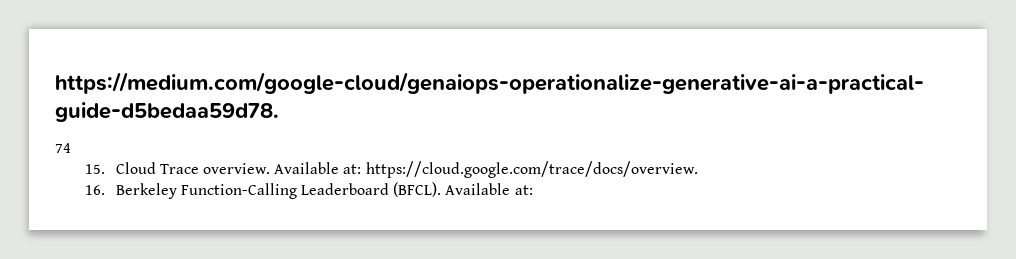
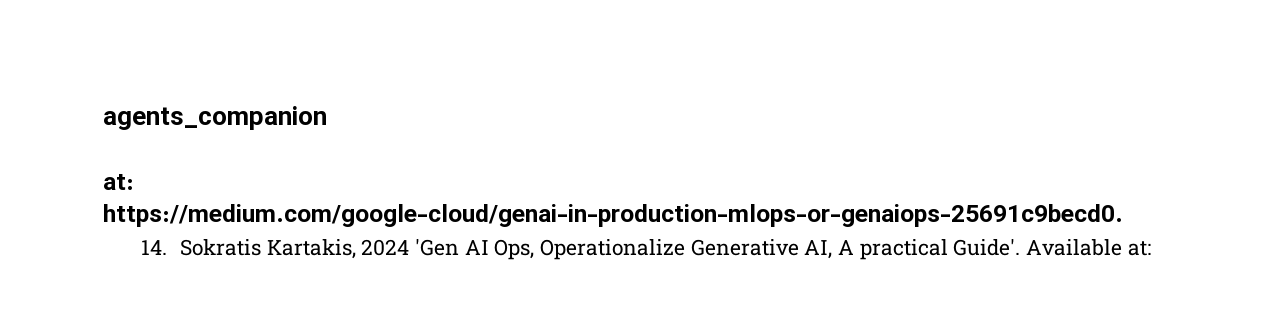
- https://medium.com/google-cloud/genaiops-operationalize-generative-ai-a-practical- guide-d5bedaa59d78.
- 74
- 15. Cloud Trace overview. Available at: https://cloud.google.com/trace/docs/overview.
- 16. Berkeley Function-Calling Leaderboard (BFCL).
+ agents_companion
+ at: https://medium.com/google-cloud/genai-in-production-mlops-or-genaiops-25691c9becd0.
+ 14. Sokratis Kartakis, 2024 'Gen AI Ops, Operationalize Generative AI, A practical Guide'.

